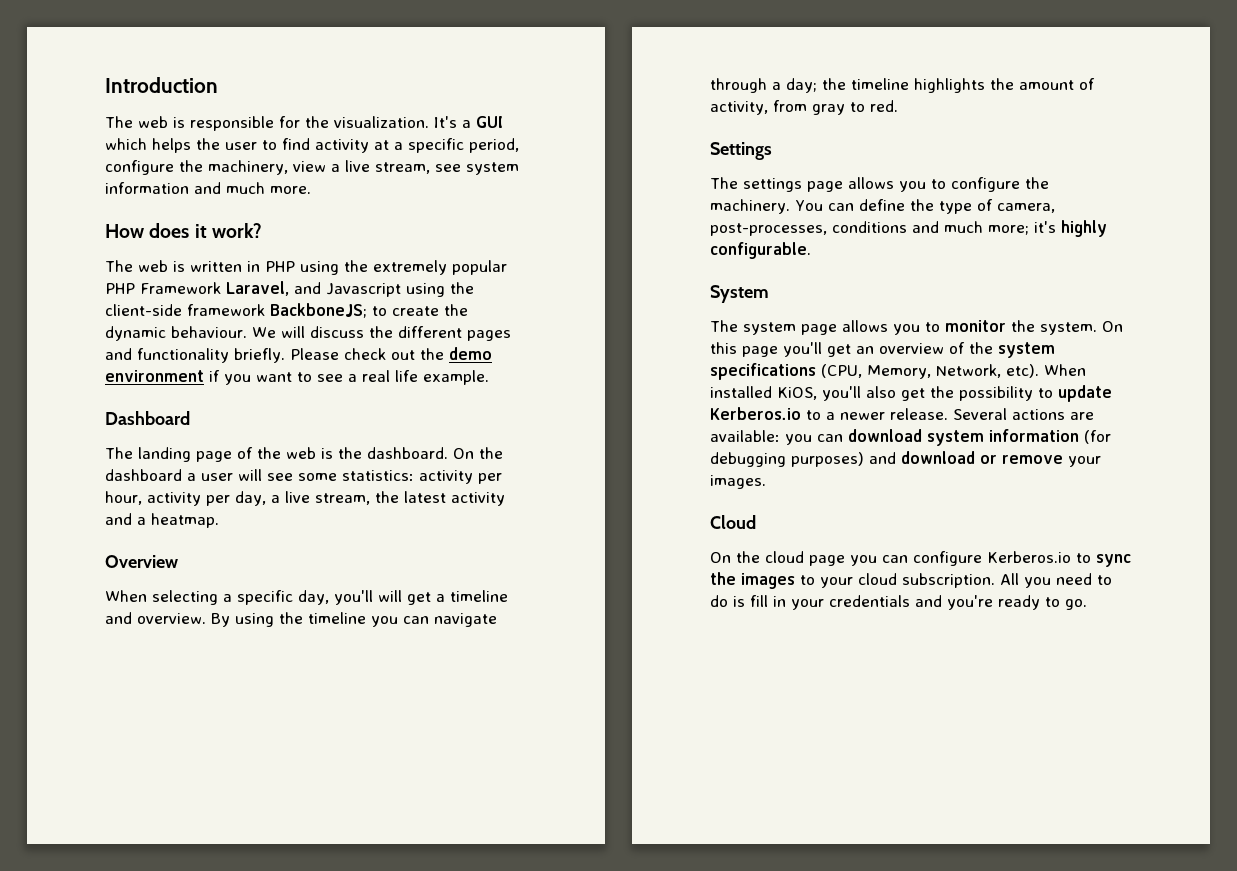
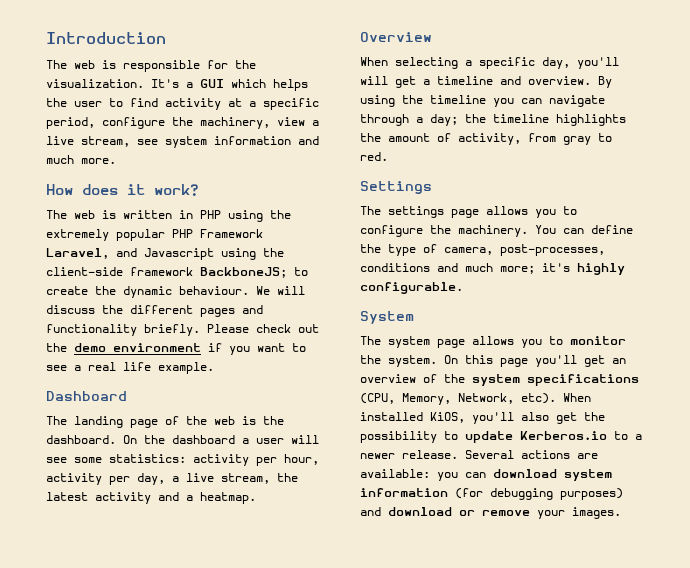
- Cloud
- On the cloud page you can configure Kerberos.io to sync the images to your cloud subscription. All you need to do is fill in your credentials and you're ready to go.

